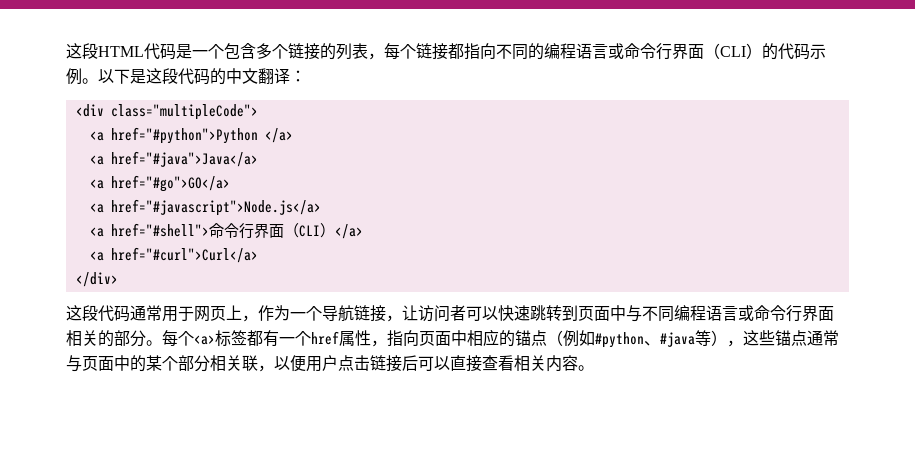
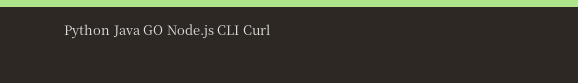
- 这段HTML代码是一个包含多个链接的列表，每个链接都指向不同的编程语言或命令行界面（CLI）的代码示例。以下是这段代码的中文翻译：
- <div class="multipleCode">
- <a href="#python">Python </a>
- <a href="#java">Java</a>
- <a href="#go">GO</a>
- <a href="#javascript">Node.js</a>
- <a href="#shell">命令行界面（CLI）</a>
- <a href="#curl">Curl</a>
- </div>
- 这段代码通常用于网页上，作为一个导航链接，让访问者可以快速跳转到页面中与不同编程语言或命令行界面相关的部分。每个<a>标签都有一个href属性，指向页面中相应的锚点（例如#python、#java等），这些锚点通常与页面中的某个部分相关联，以便用户点击链接后可以直接查看相关内容。
+ Python Java GO Node.js CLI Curl

